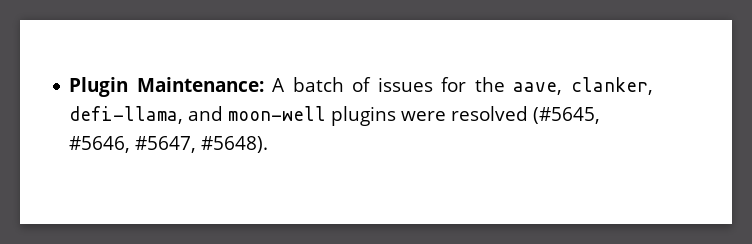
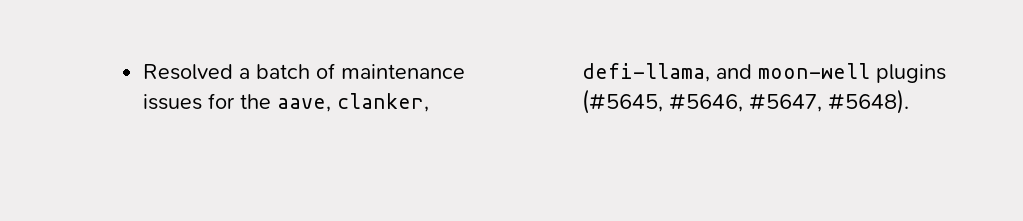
- Plugin Maintenance: A batch of issues for the aave, clanker, defi-llama, and moon-well plugins were resolved (#5645, #5646, #5647, #5648).
+ Resolved a batch of maintenance issues for the aave, clanker, defi-llama, and moon-well plugins (#5645, #5646, #5647, #5648).

